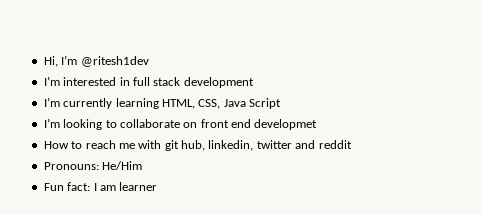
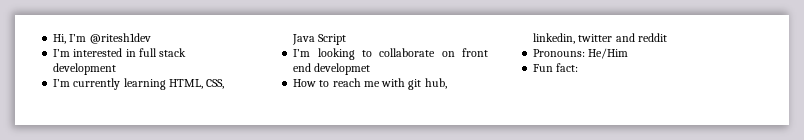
- Fun fact: I am learner
+ Fun fact:

